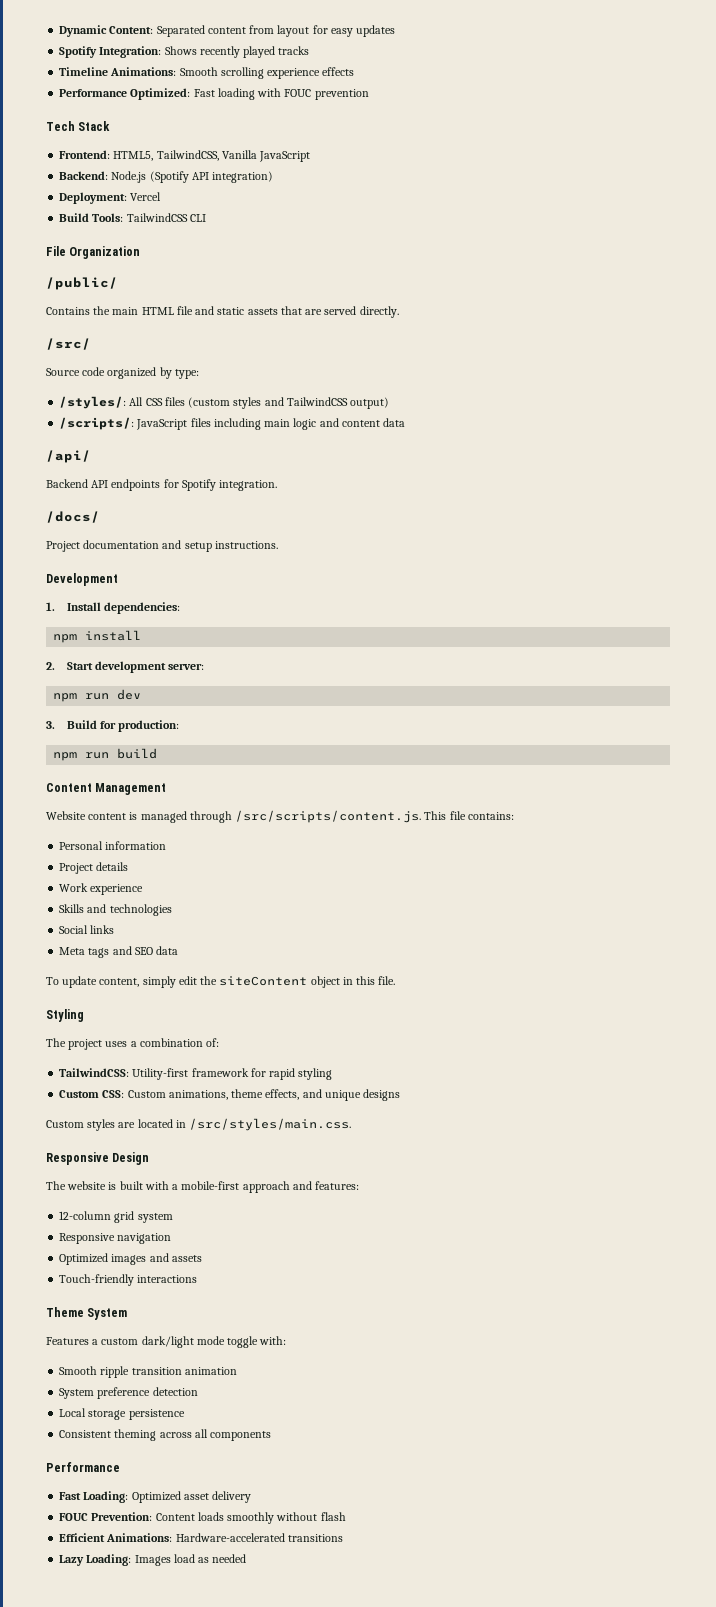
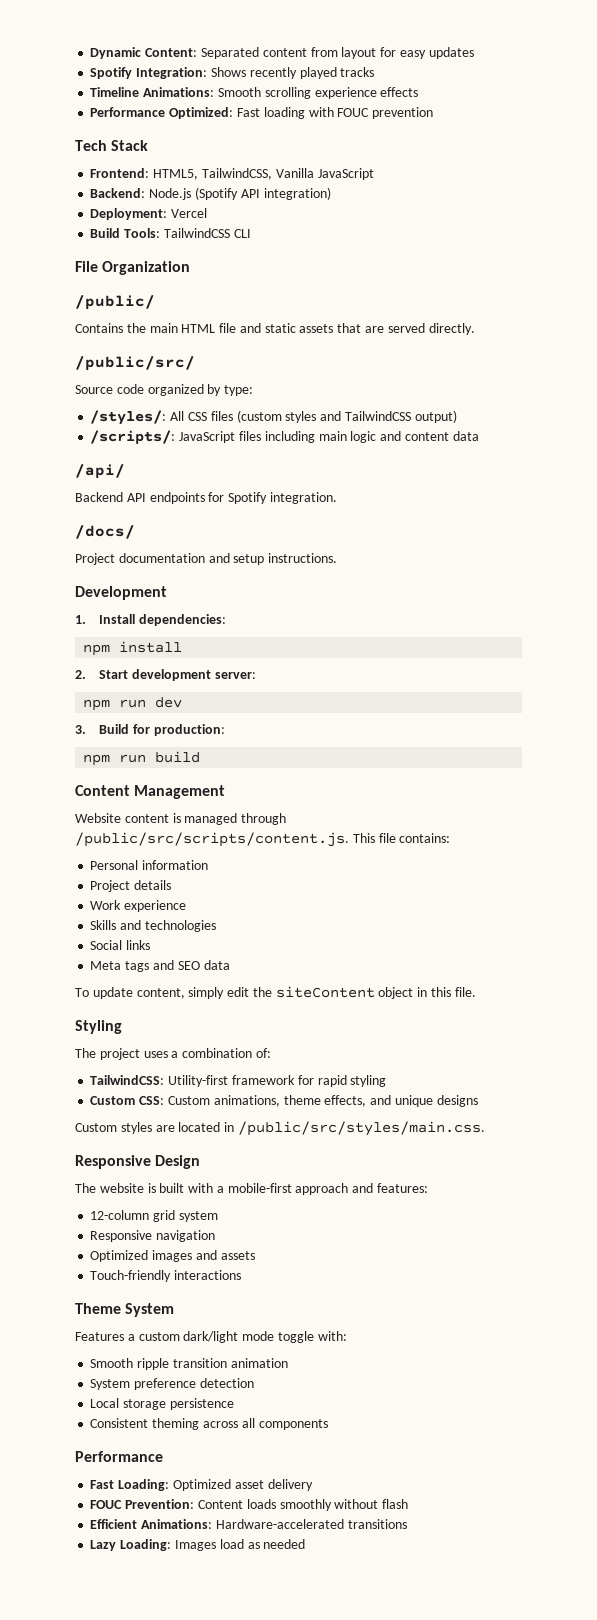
- /src/
+ /public/src/
- Website content is managed through /src/scripts/content.js. This file contains:
+ Website content is managed through /public/src/scripts/content.js. This file contains:
- Custom styles are located in /src/styles/main.css.
+ Custom styles are located in /public/src/styles/main.css.

